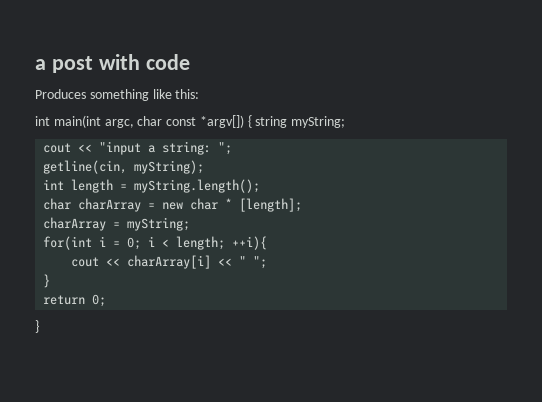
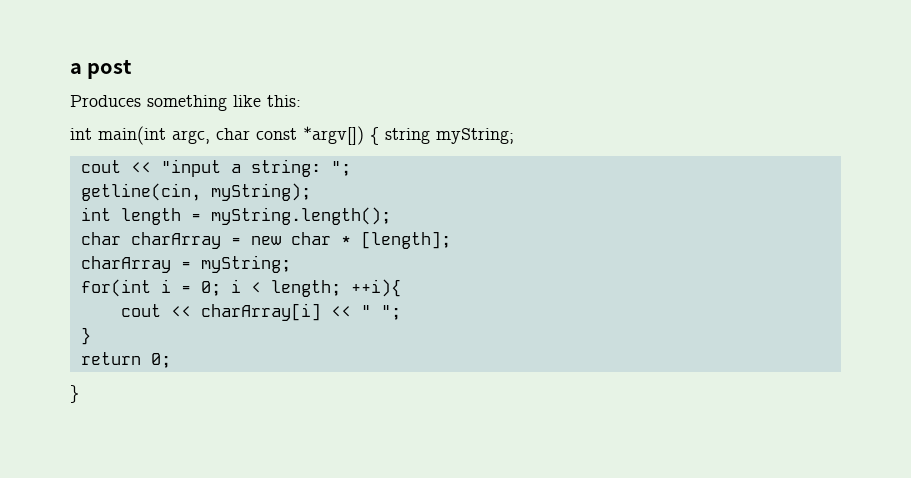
- a post with code
+ a post

